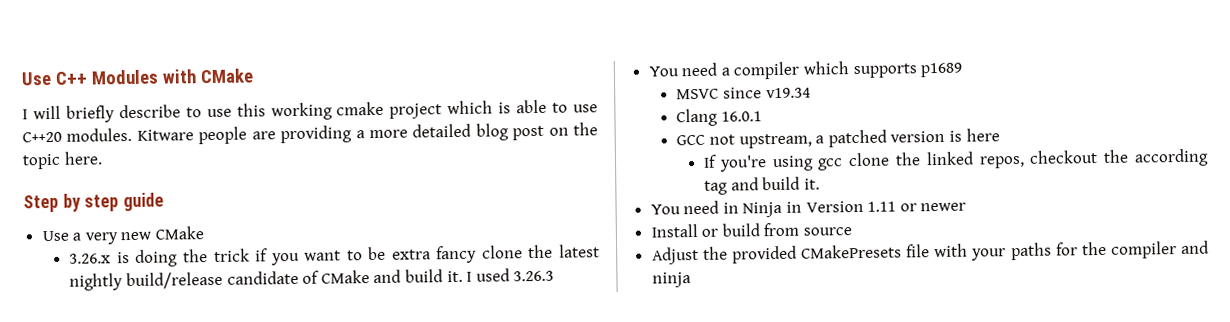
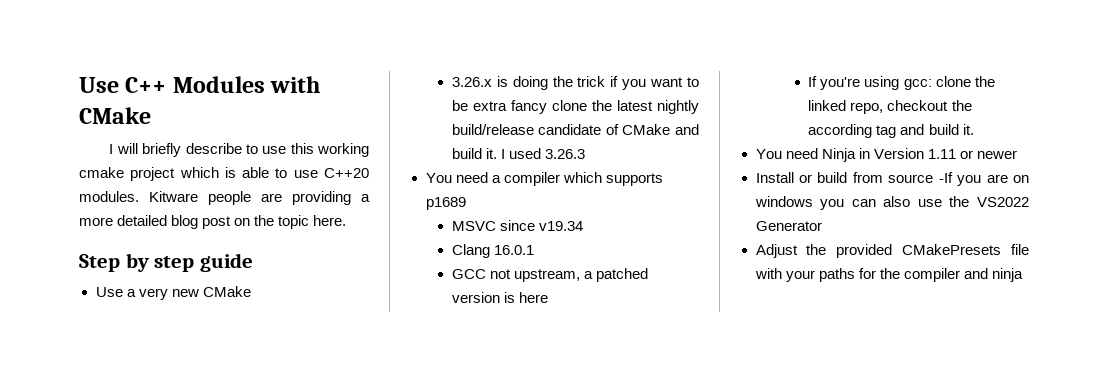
- If you're using gcc clone the linked repos, checkout the according tag and build it.
+ If you're using gcc: clone the linked repo, checkout the according tag and build it.
- You need in Ninja in Version 1.11 or newer
+ You need Ninja in Version 1.11 or newer
- Install or build from source
+ Install or build from source -If you are on windows you can also use the VS2022 Generator

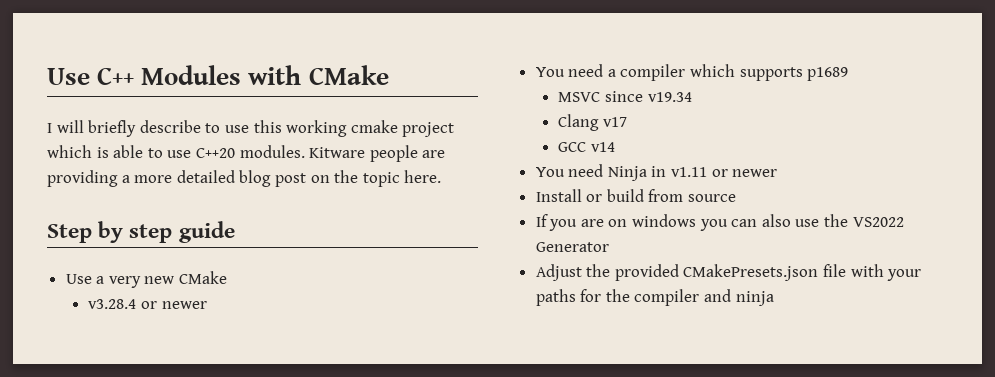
- 3.26.x is doing the trick if you want to be extra fancy clone the latest nightly build/release candidate of CMake and build it. I used 3.26.3
+ v3.28.4 or newer
- Clang 16.0.1
+ Clang v17
- GCC not upstream, a patched version is here
- If you're using gcc: clone the linked repo, checkout the according tag and build it.
+ GCC v14
- You need Ninja in Version 1.11 or newer
+ You need Ninja in v1.11 or newer
- Install or build from source -If you are on windows you can also use the VS2022 Generator
+ Install or build from source
+ If you are on windows you can also use the VS2022 Generator
- Adjust the provided CMakePresets file with your paths for the compiler and ninja
+ Adjust the provided CMakePresets.json file with your paths for the compiler and ninja

